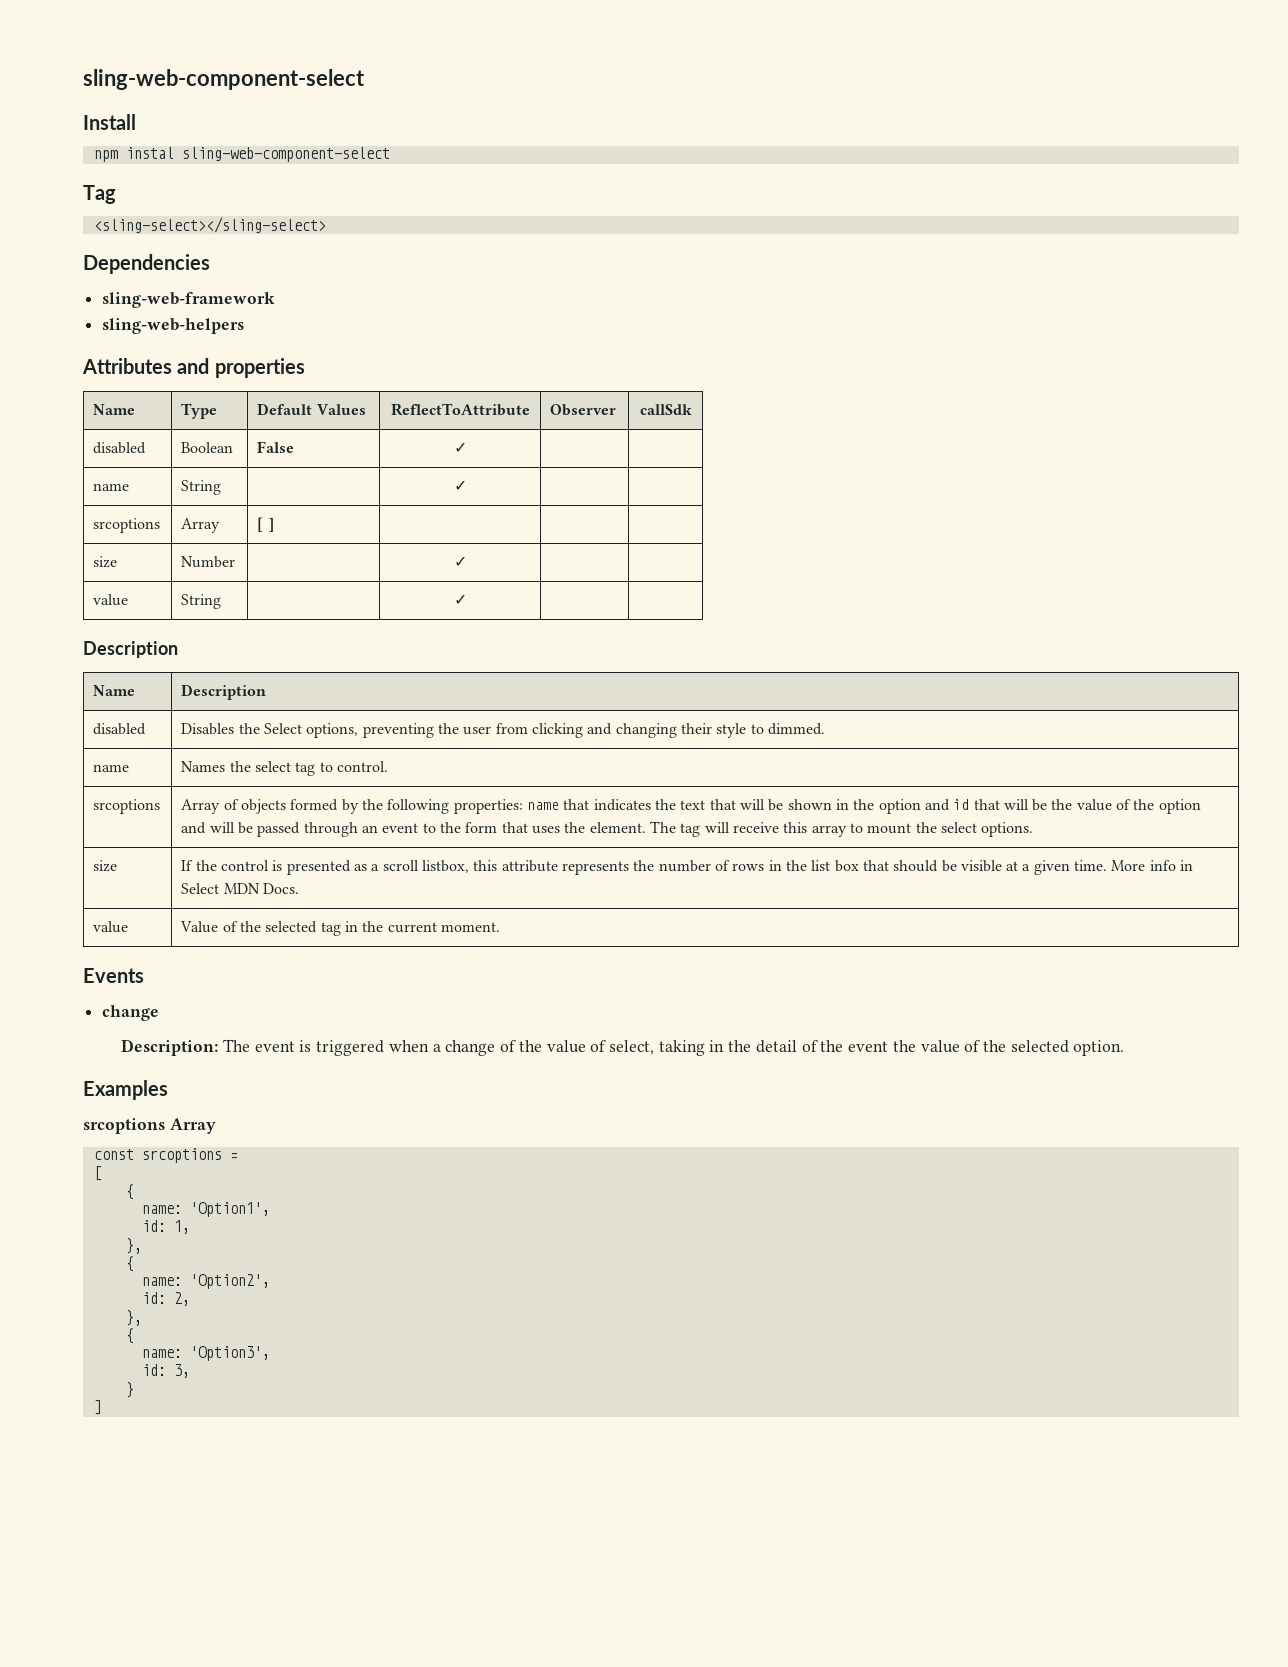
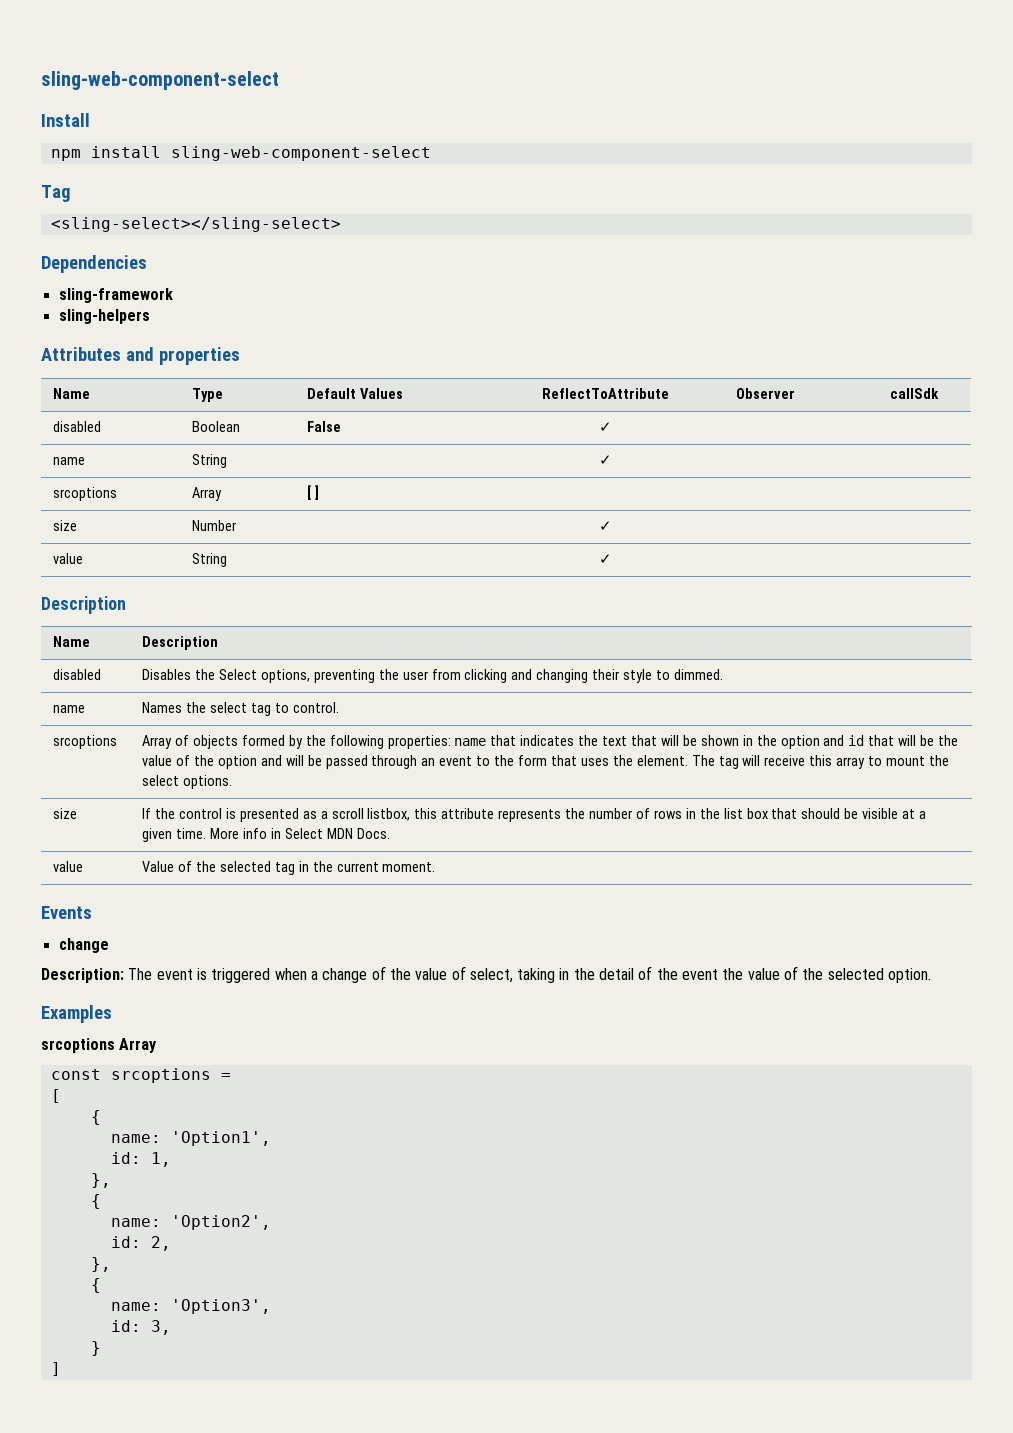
- npm instal sling-web-component-select
+ npm install sling-web-component-select
- sling-web-framework
- sling-web-helpers
+ sling-framework
+ sling-helpers

